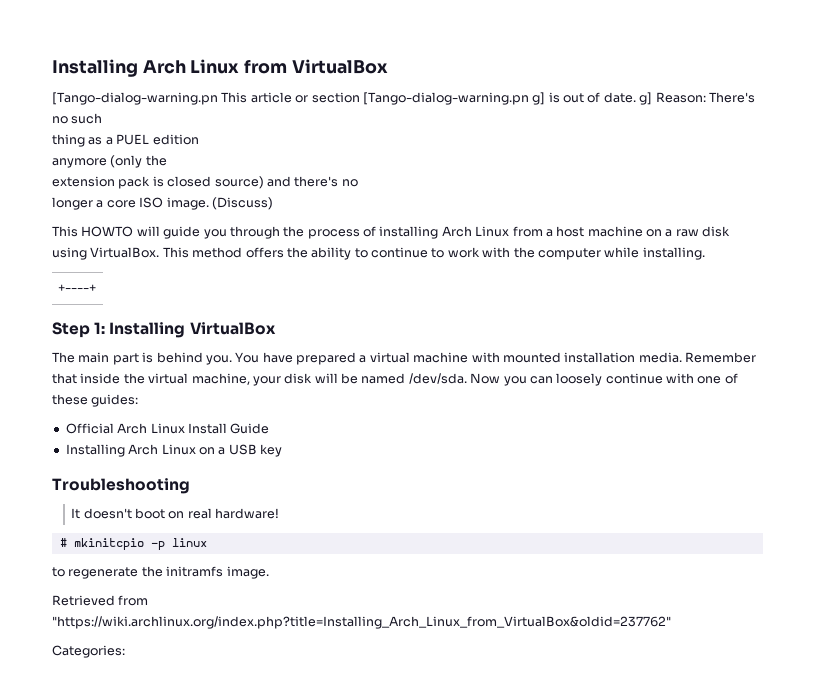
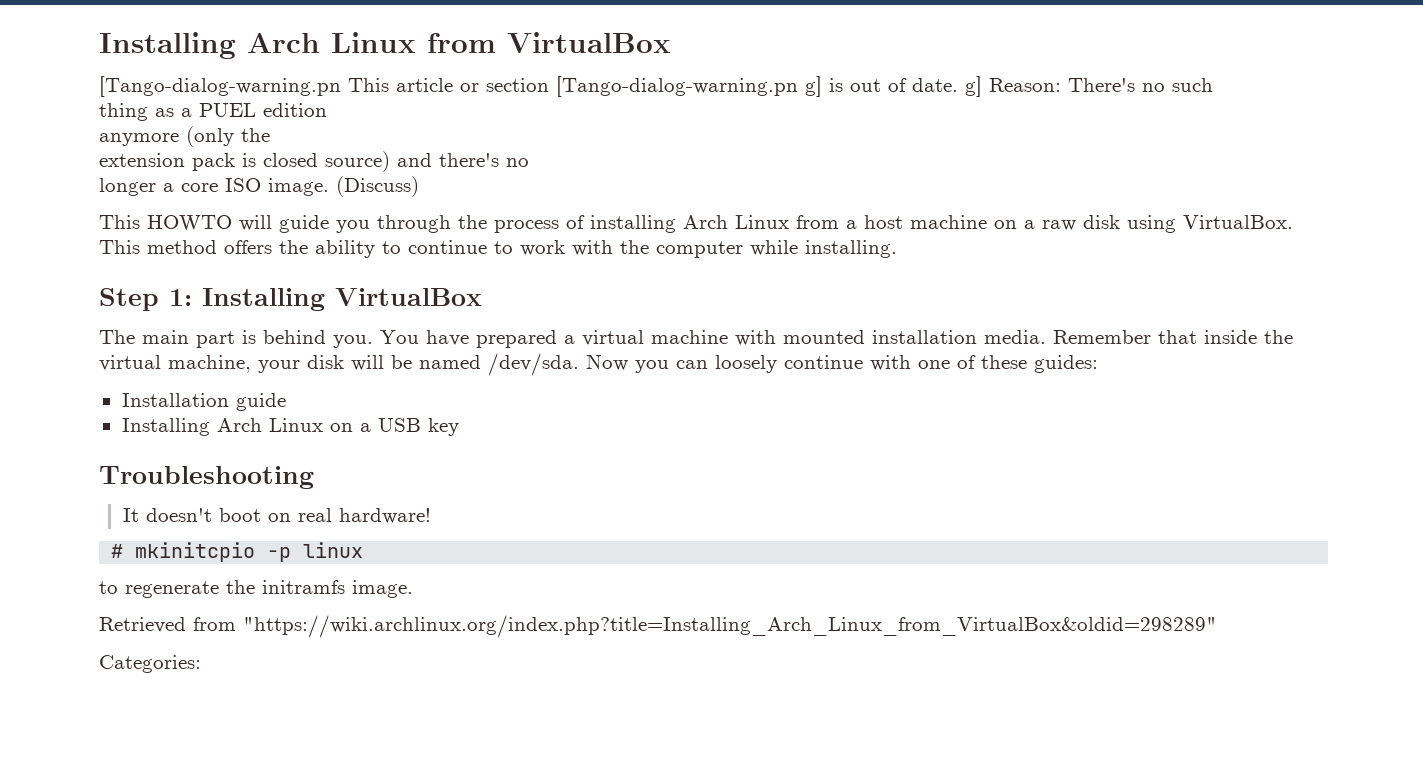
- +----+
- Official Arch Linux Install Guide
+ Installation guide
- Retrieved from "https://wiki.archlinux.org/index.php?title=Installing_Arch_Linux_from_VirtualBox&oldid=237762"
+ Retrieved from "https://wiki.archlinux.org/index.php?title=Installing_Arch_Linux_from_VirtualBox&oldid=298289"

